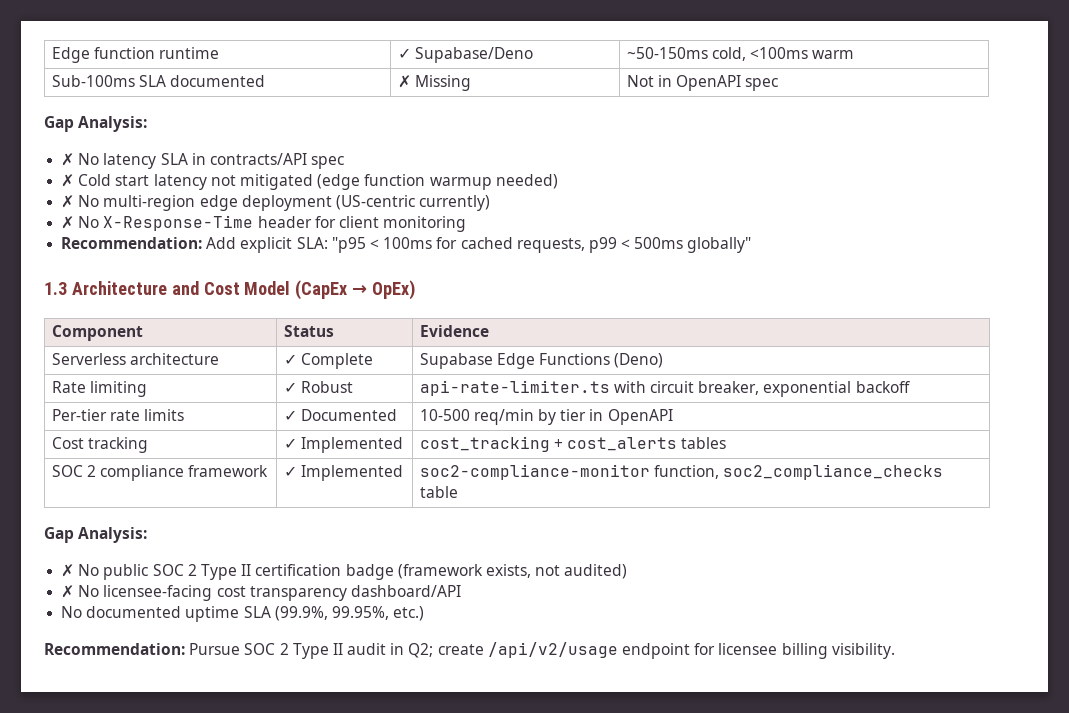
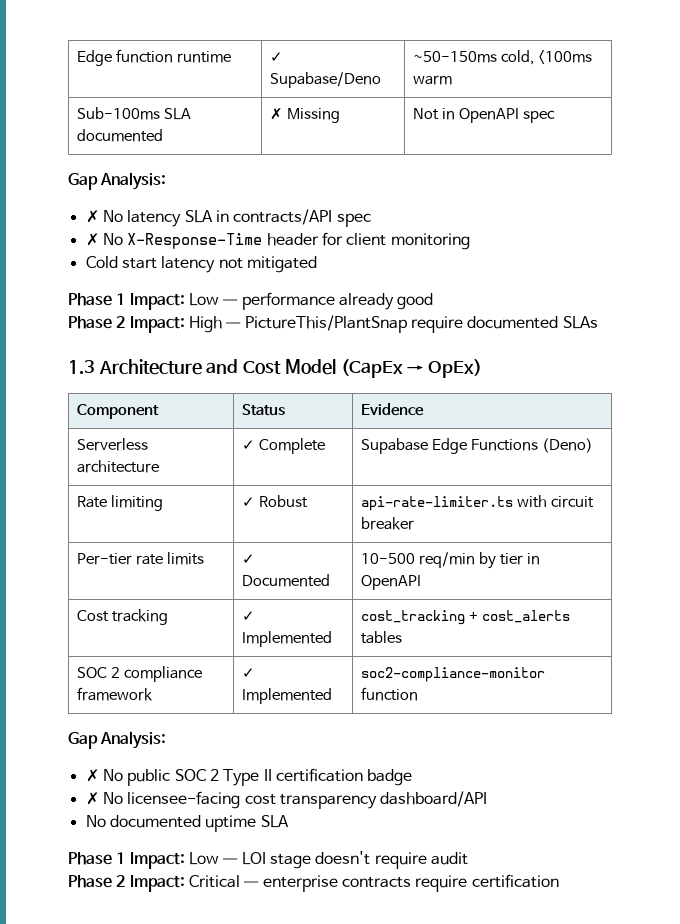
- ✗ Cold start latency not mitigated (edge function warmup needed)
- ✗ No multi-region edge deployment (US-centric currently)
- Recommendation: Add explicit SLA: "p95 < 100ms for cached requests, p99 < 500ms globally"
+ Cold start latency not mitigated
+ Phase 1 Impact: Low — performance already good
+ Phase 2 Impact: High — PictureThis/PlantSnap require documented SLAs
- Rate limiting | ✓ Robust | api-rate-limiter.ts with circuit breaker, exponential backoff
+ Rate limiting | ✓ Robust | api-rate-limiter.ts with circuit breaker
- SOC 2 compliance framework | ✓ Implemented | soc2-compliance-monitor function, soc2_compliance_checks table
+ SOC 2 compliance framework | ✓ Implemented | soc2-compliance-monitor function
- ✗ No public SOC 2 Type II certification badge (framework exists, not audited)
+ ✗ No public SOC 2 Type II certification badge
- No documented uptime SLA (99.9%, 99.95%, etc.)
- Recommendation: Pursue SOC 2 Type II audit in Q2; create /api/v2/usage endpoint for licensee billing visibility.
+ No documented uptime SLA
+ Phase 1 Impact: Low — LOI stage doesn't require audit
+ Phase 2 Impact: Critical — enterprise contracts require certification

